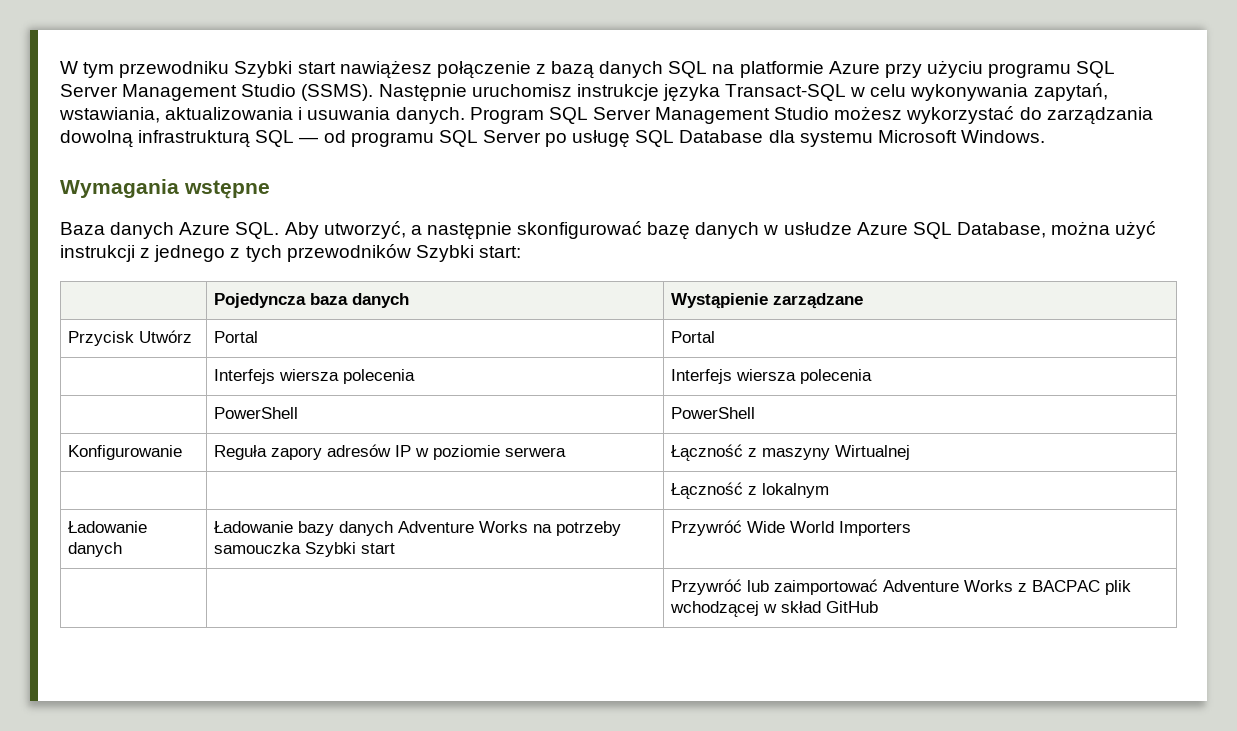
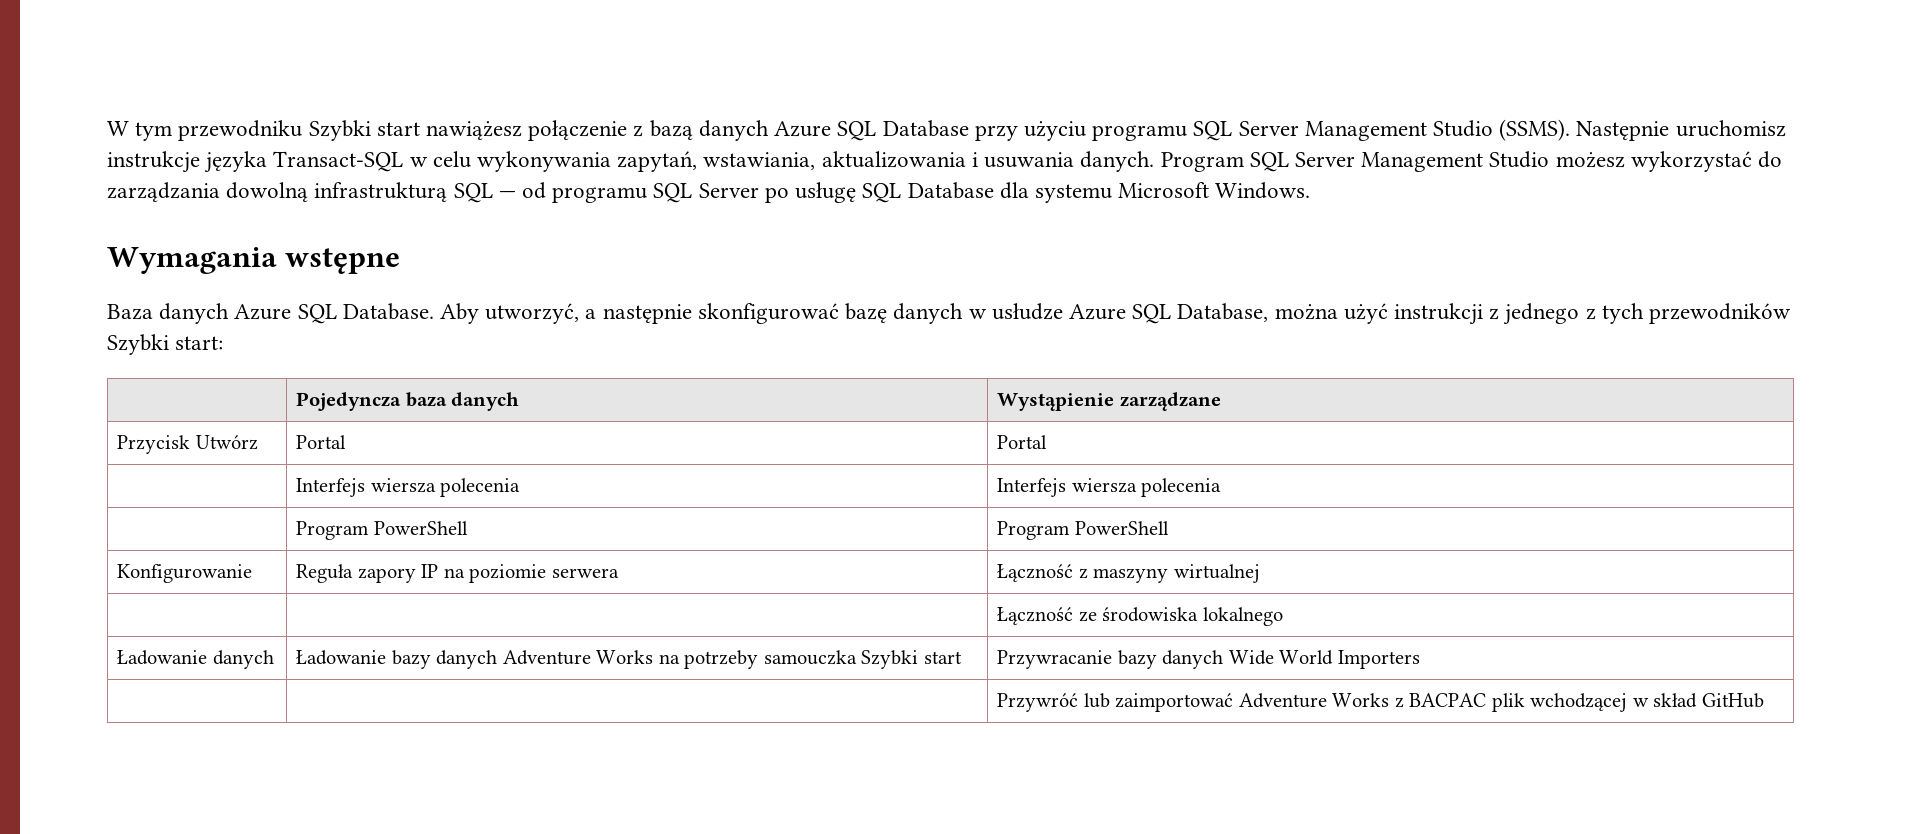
- W tym przewodniku Szybki start nawiążesz połączenie z bazą danych SQL na platformie Azure przy użyciu programu SQL Server Management Studio (SSMS).
+ W tym przewodniku Szybki start nawiążesz połączenie z bazą danych Azure SQL Database przy użyciu programu SQL Server Management Studio (SSMS).
- Baza danych Azure SQL. Aby utworzyć, a następnie skonfigurować bazę danych w usłudze Azure SQL Database, można użyć instrukcji z jednego z tych przewodników Szybki start:
+ Baza danych Azure SQL Database. Aby utworzyć, a następnie skonfigurować bazę danych w usłudze Azure SQL Database, można użyć instrukcji z jednego z tych przewodników Szybki start:
- | PowerShell | PowerShell
+ | Program PowerShell | Program PowerShell
- Konfigurowanie | Reguła zapory adresów IP w poziomie serwera | Łączność z maszyny Wirtualnej
- | | Łączność z lokalnym
+ Konfigurowanie | Reguła zapory IP na poziomie serwera | Łączność z maszyny wirtualnej
+ | | Łączność ze środowiska lokalnego
- Ładowanie danych | Ładowanie bazy danych Adventure Works na potrzeby samouczka Szybki start | Przywróć Wide World Importers
+ Ładowanie danych | Ładowanie bazy danych Adventure Works na potrzeby samouczka Szybki start | Przywracanie bazy danych Wide World Importers

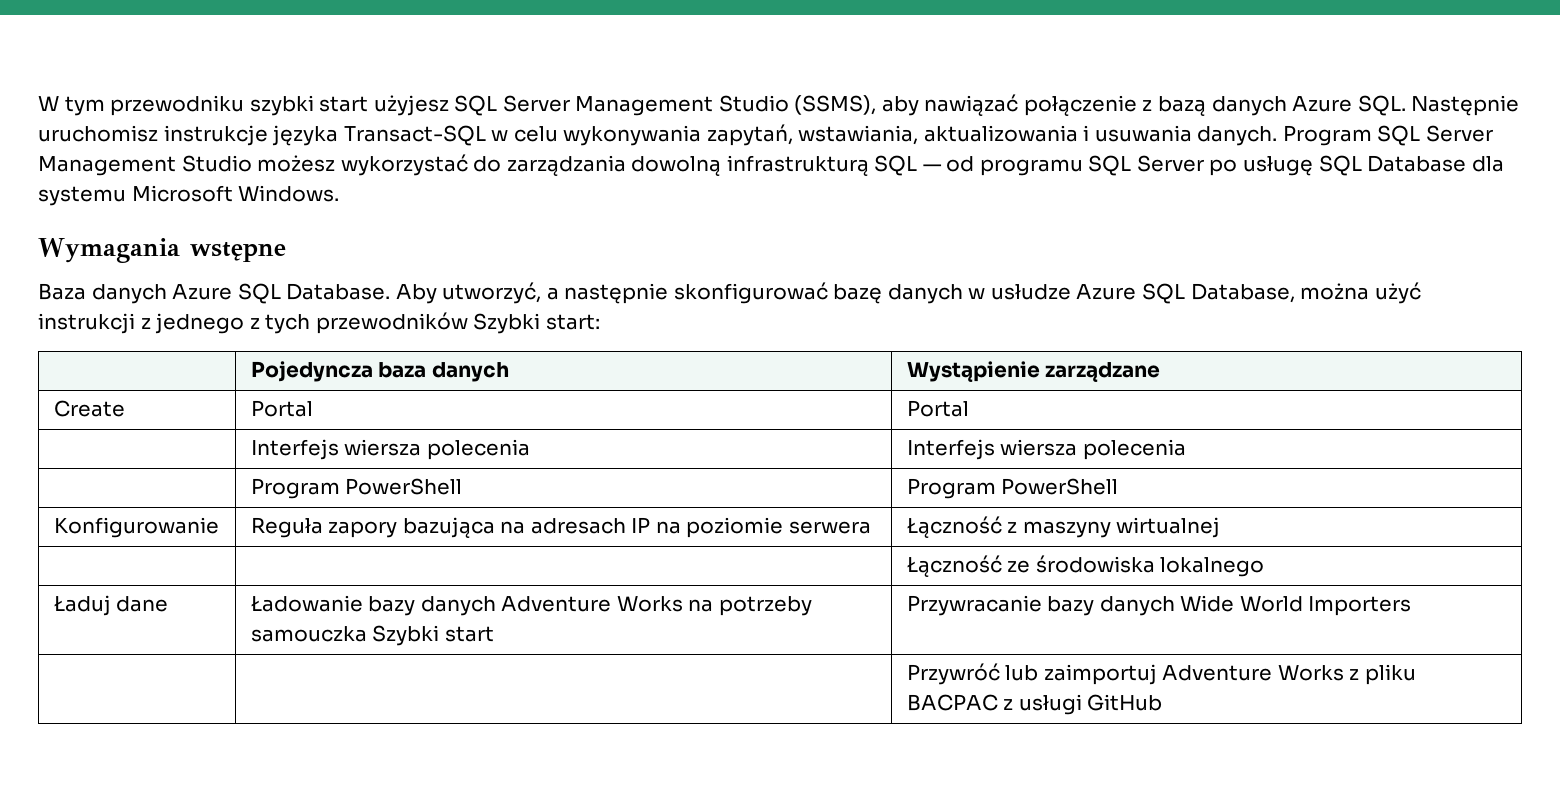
- W tym przewodniku Szybki start nawiążesz połączenie z bazą danych Azure SQL Database przy użyciu programu SQL Server Management Studio (SSMS). Następnie uruchomisz instrukcje języka Transact-SQL w celu wykonywania zapytań, wstawiania, aktualizowania i usuwania danych.
+ W tym przewodniku szybki start użyjesz SQL Server Management Studio (SSMS), aby nawiązać połączenie z bazą danych Azure SQL. Następnie uruchomisz instrukcje języka Transact-SQL w celu wykonywania zapytań, wstawiania, aktualizowania i usuwania danych.
- Przycisk Utwórz | Portal | Portal
+ Create | Portal | Portal
- Konfigurowanie | Reguła zapory IP na poziomie serwera | Łączność z maszyny wirtualnej
+ Konfigurowanie | Reguła zapory bazująca na adresach IP na poziomie serwera | Łączność z maszyny wirtualnej
- Ładowanie danych | Ładowanie bazy danych Adventure Works na potrzeby samouczka Szybki start | Przywracanie bazy danych Wide World Importers
+ Ładuj dane | Ładowanie bazy danych Adventure Works na potrzeby samouczka Szybki start | Przywracanie bazy danych Wide World Importers
- | | Przywróć lub zaimportować Adventure Works z BACPAC plik wchodzącej w skład GitHub
+ | | Przywróć lub zaimportuj Adventure Works z pliku BACPAC z usługi GitHub

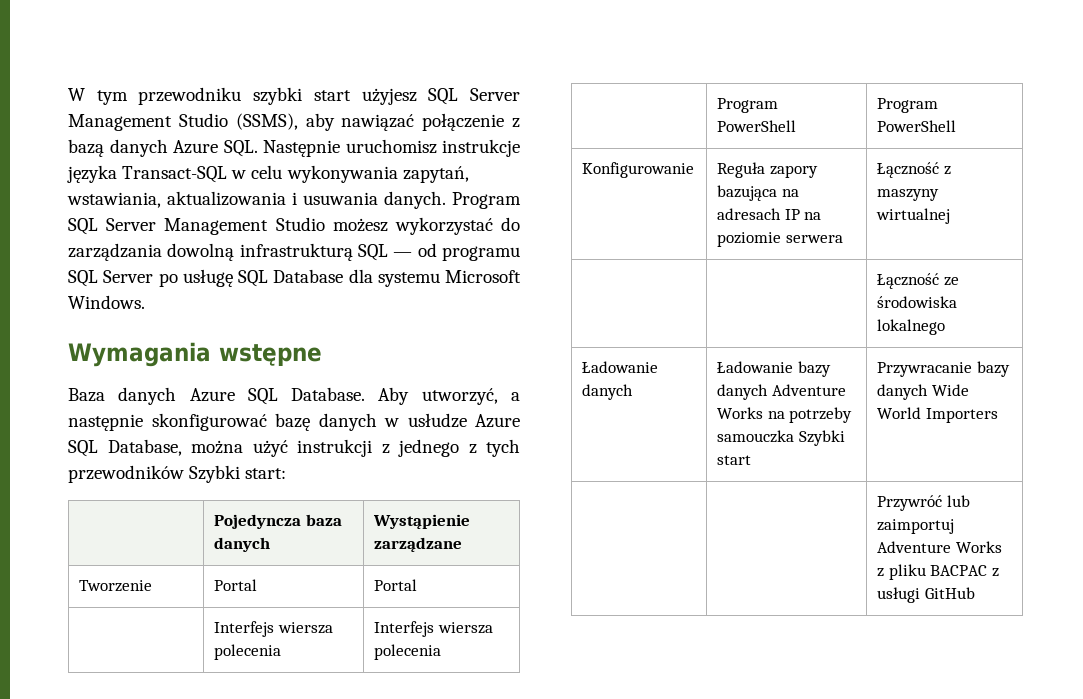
- Create | Portal | Portal
+ Tworzenie | Portal | Portal
- Ładuj dane | Ładowanie bazy danych Adventure Works na potrzeby samouczka Szybki start | Przywracanie bazy danych Wide World Importers
+ Ładowanie danych | Ładowanie bazy danych Adventure Works na potrzeby samouczka Szybki start | Przywracanie bazy danych Wide World Importers

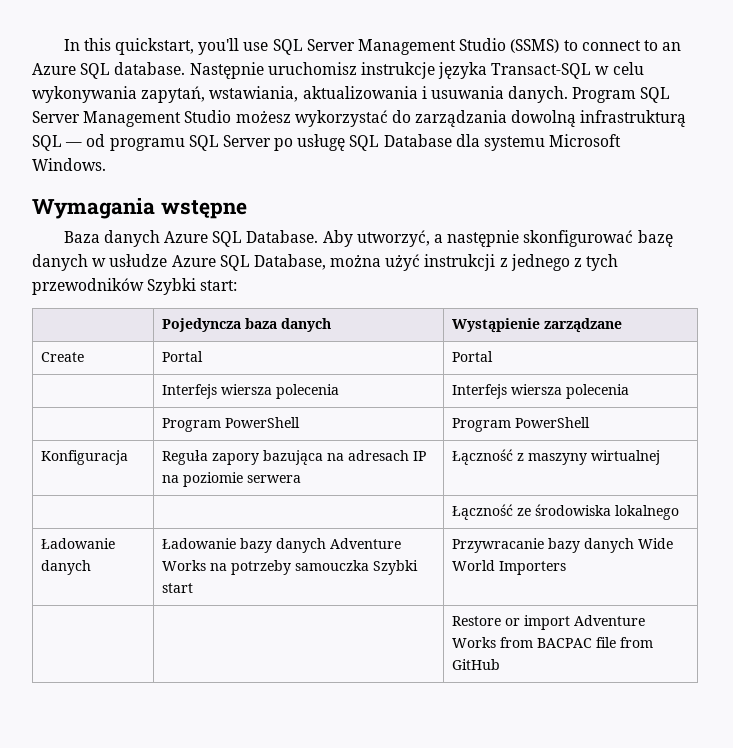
- W tym przewodniku szybki start użyjesz SQL Server Management Studio (SSMS), aby nawiązać połączenie z bazą danych Azure SQL. Następnie uruchomisz instrukcje języka Transact-SQL w celu wykonywania zapytań, wstawiania, aktualizowania i usuwania danych.
+ In this quickstart, you'll use SQL Server Management Studio (SSMS) to connect to an Azure SQL database. Następnie uruchomisz instrukcje języka Transact-SQL w celu wykonywania zapytań, wstawiania, aktualizowania i usuwania danych.
- Tworzenie | Portal | Portal
+ Create | Portal | Portal
- Konfigurowanie | Reguła zapory bazująca na adresach IP na poziomie serwera | Łączność z maszyny wirtualnej
+ Konfiguracja | Reguła zapory bazująca na adresach IP na poziomie serwera | Łączność z maszyny wirtualnej
- | | Przywróć lub zaimportuj Adventure Works z pliku BACPAC z usługi GitHub
+ | | Restore or import Adventure Works from BACPAC file from GitHub

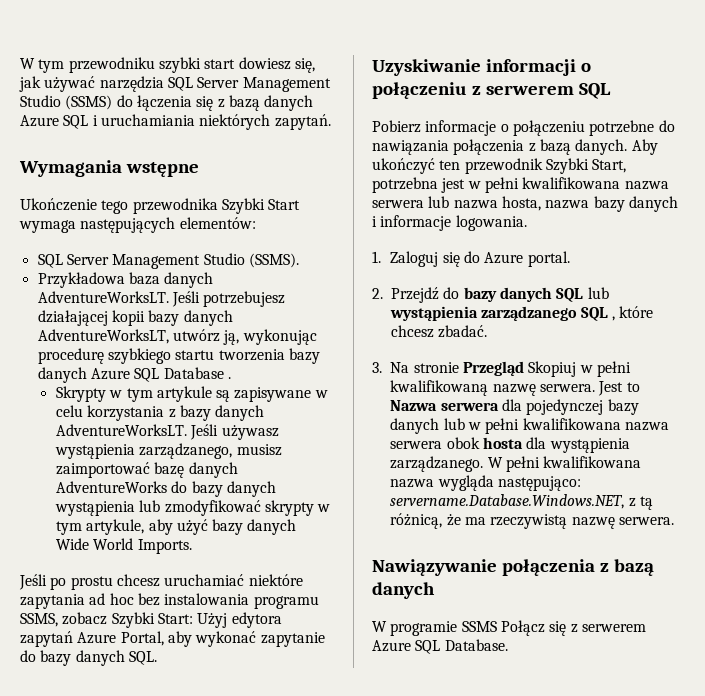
- In this quickstart, you'll use SQL Server Management Studio (SSMS) to connect to an Azure SQL database. Następnie uruchomisz instrukcje języka Transact-SQL w celu wykonywania zapytań, wstawiania, aktualizowania i usuwania danych. Program SQL Server Management Studio możesz wykorzystać do zarządzania dowolną infrastrukturą SQL — od programu SQL Server po usługę SQL Database dla systemu Microsoft Windows.
+ W tym przewodniku szybki start dowiesz się, jak używać narzędzia SQL Server Management Studio (SSMS) do łączenia się z bazą danych Azure SQL i uruchamiania niektórych zapytań.
  Wymagania wstępne
- Baza danych Azure SQL Database. Aby utworzyć, a następnie skonfigurować bazę danych w usłudze Azure SQL Database, można użyć instrukcji z jednego z tych przewodników Szybki start:
- | Pojedyncza baza danych | Wystąpienie zarządzane
- Create | Portal | Portal
- | Interfejs wiersza polecenia | Interfejs wiersza polecenia
- | Program PowerShell | Program PowerShell
- Konfiguracja | Reguła zapory bazująca na adresach IP na poziomie serwera | Łączność z maszyny wirtualnej
- | | Łączność ze środowiska lokalnego
- Ładowanie danych | Ładowanie bazy danych Adventure Works na potrzeby samouczka Szybki start | Przywracanie bazy danych Wide World Importers
- | | Restore or import Adventure Works from BACPAC file from GitHub
+ Ukończenie tego przewodnika Szybki Start wymaga następujących elementów:
+ SQL Server Management Studio (SSMS).
+ Przykładowa baza danych AdventureWorksLT. Jeśli potrzebujesz działającej kopii bazy danych AdventureWorksLT, utwórz ją, wykonując procedurę szybkiego startu tworzenia bazy danych Azure SQL Database .
+ Skrypty w tym artykule są zapisywane w celu korzystania z bazy danych AdventureWorksLT. Jeśli używasz wystąpienia zarządzanego, musisz zaimportować bazę danych AdventureWorks do bazy danych wystąpienia lub zmodyfikować skrypty w tym artykule, aby użyć bazy danych Wide World Imports.
+ Jeśli po prostu chcesz uruchamiać niektóre zapytania ad hoc bez instalowania programu SSMS, zobacz Szybki Start: Użyj edytora zapytań Azure Portal, aby wykonać zapytanie do bazy danych SQL.
+ Uzyskiwanie informacji o połączeniu z serwerem SQL
+ Pobierz informacje o połączeniu potrzebne do nawiązania połączenia z bazą danych. Aby ukończyć ten przewodnik Szybki Start, potrzebna jest w pełni kwalifikowana nazwa serwera lub nazwa hosta, nazwa bazy danych i informacje logowania.
+ 1. Zaloguj się do Azure portal.
+ 2. Przejdź do bazy danych SQL lub wystąpienia zarządzanego SQL , które chcesz zbadać.
+ 3. Na stronie Przegląd Skopiuj w pełni kwalifikowaną nazwę serwera. Jest to Nazwa serwera dla pojedynczej bazy danych lub w pełni kwalifikowana nazwa serwera obok hosta dla wystąpienia zarządzanego. W pełni kwalifikowana nazwa wygląda następująco: servername.Database.Windows.NET, z tą różnicą, że ma rzeczywistą nazwę serwera.
+ Nawiązywanie połączenia z bazą danych
+ W programie SSMS Połącz się z serwerem Azure SQL Database.

